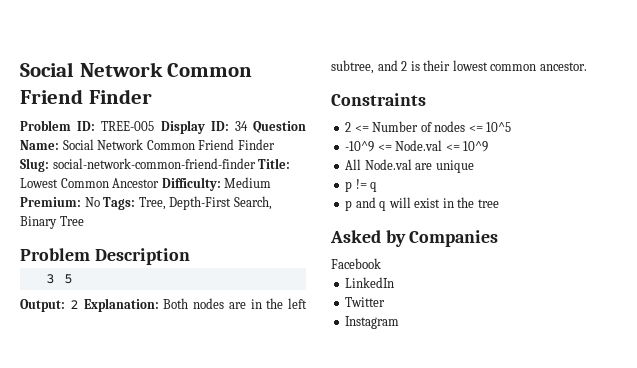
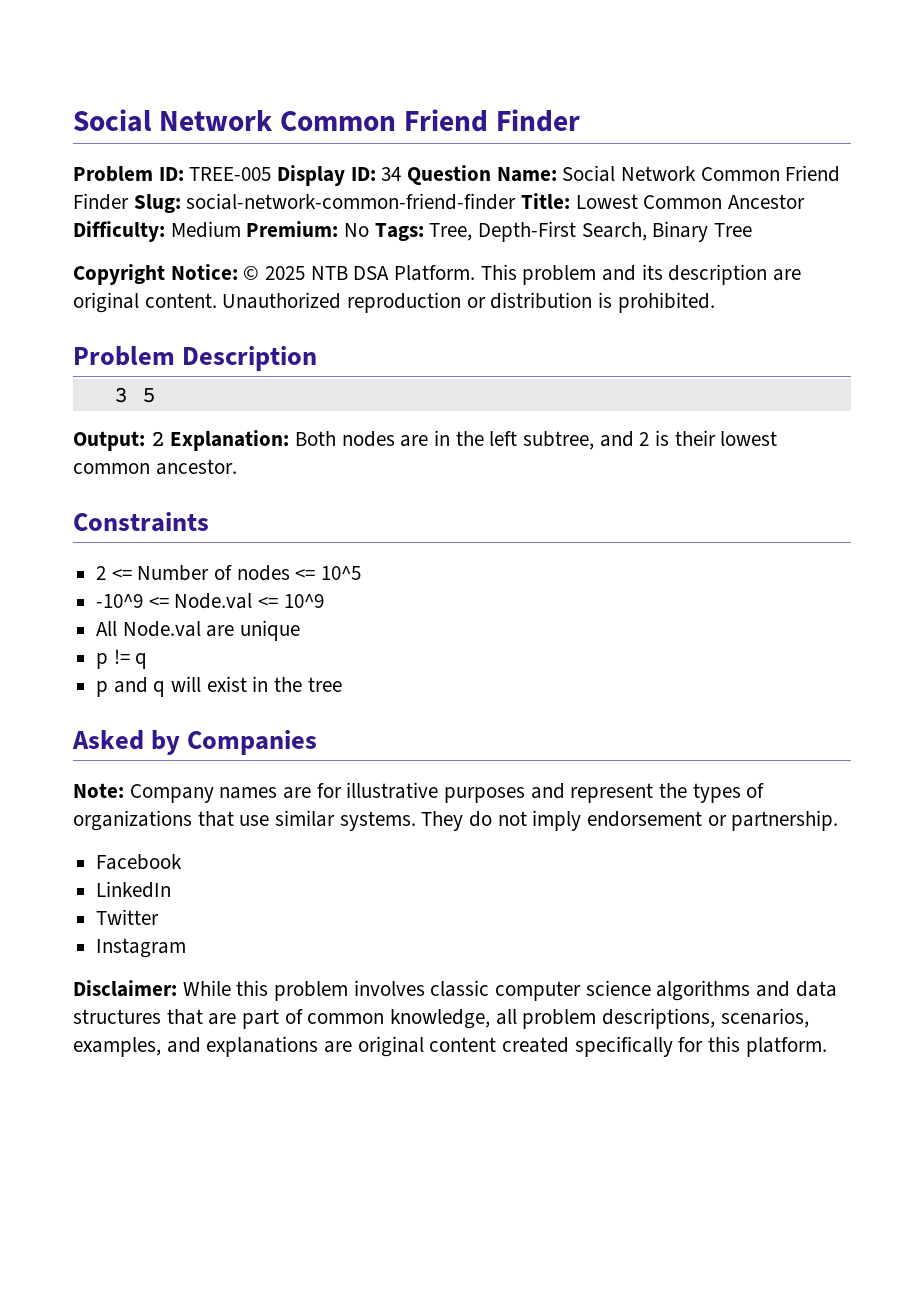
+ Copyright Notice: © 2025 NTB DSA Platform. This problem and its description are original content. Unauthorized reproduction or distribution is prohibited.
+ Note: Company names are for illustrative purposes and represent the types of organizations that use similar systems. They do not imply endorsement or partnership.
  Facebook
  LinkedIn
  Twitter
  Instagram
+ Disclaimer: While this problem involves classic computer science algorithms and data structures that are part of common knowledge, all problem descriptions, scenarios, examples, and explanations are original content created specifically for this platform.

